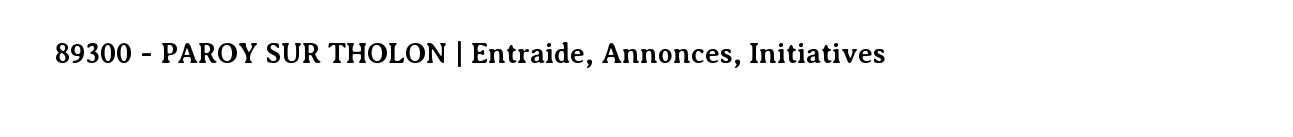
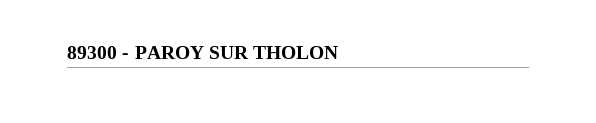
- 89300 - PAROY SUR THOLON | Entraide, Annonces, Initiatives
+ 89300 - PAROY SUR THOLON

